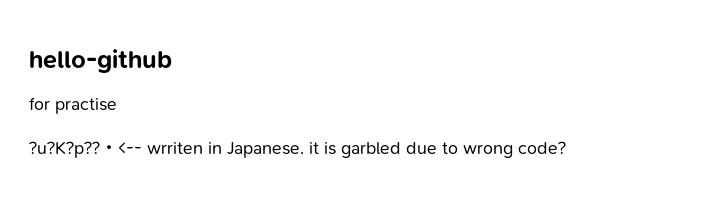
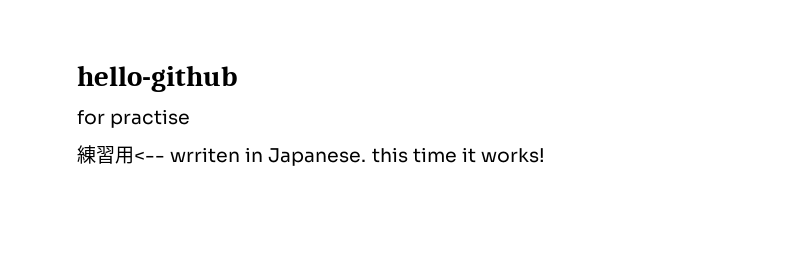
- ?u?K?p??・<-- wrriten in Japanese. it is garbled due to wrong code?
+ 練習用<-- wrriten in Japanese. this time it works!

